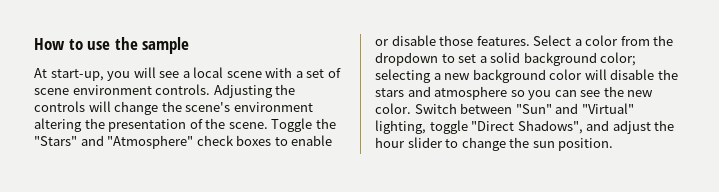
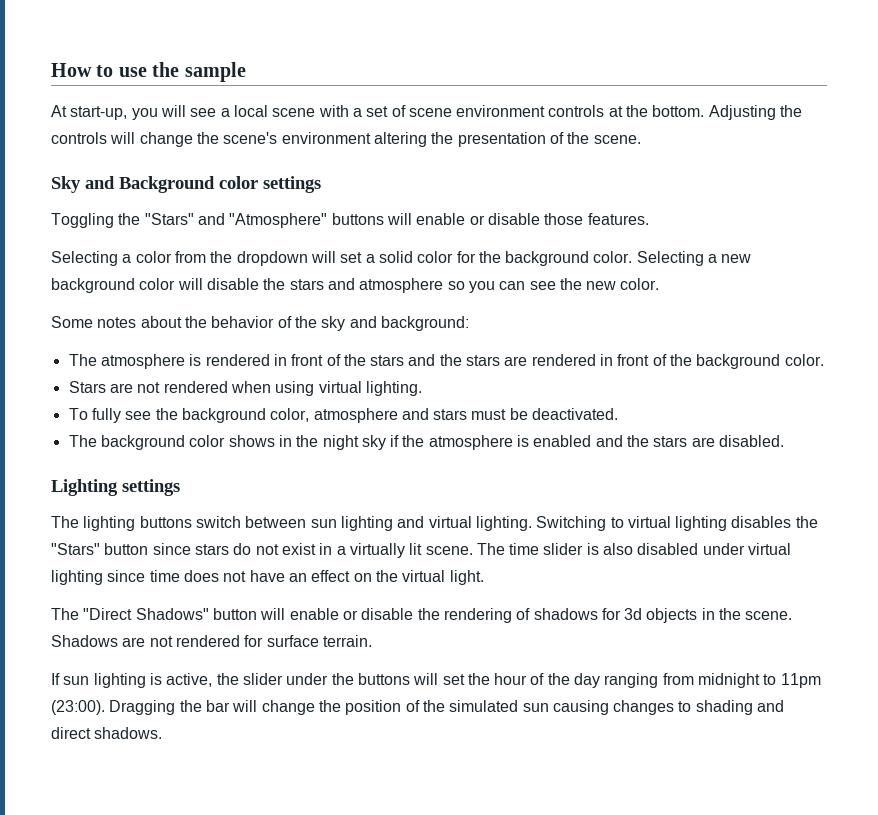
- At start-up, you will see a local scene with a set of scene environment controls.
+ At start-up, you will see a local scene with a set of scene environment controls at the bottom.
- Adjusting the controls will change the scene's environment altering the presentation of the scene. Toggle the "Stars" and "Atmosphere" check boxes to enable or disable those features. Select a color from the dropdown to set a solid background color; selecting a new background color will disable the stars and atmosphere so you can see the new color. Switch between "Sun" and "Virtual" lighting, toggle "Direct Shadows", and adjust the hour slider to change the sun position.
+ Adjusting the controls will change the scene's environment altering the presentation of the scene.
+ Sky and Background color settings
+ Toggling the "Stars" and "Atmosphere" buttons will enable or disable those features.
+ Selecting a color from the dropdown will set a solid color for the background color. Selecting a new background color will disable the stars and atmosphere so you can see the new color.
+ Some notes about the behavior of the sky and background:
+ The atmosphere is rendered in front of the stars and the stars are rendered in front of the background color.
+ Stars are not rendered when using virtual lighting.
+ To fully see the background color, atmosphere and stars must be deactivated.
+ The background color shows in the night sky if the atmosphere is enabled and the stars are disabled.
+ Lighting settings
+ The lighting buttons switch between sun lighting and virtual lighting. Switching to virtual lighting disables the "Stars" button since stars do not exist in a virtually lit scene. The time slider is also disabled under virtual lighting since time does not have an effect on the virtual light.
+ The "Direct Shadows" button will enable or disable the rendering of shadows for 3d objects in the scene. Shadows are not rendered for surface terrain.
+ If sun lighting is active, the slider under the buttons will set the hour of the day ranging from midnight to 11pm (23:00). Dragging the bar will change the position of the simulated sun causing changes to shading and direct shadows.

